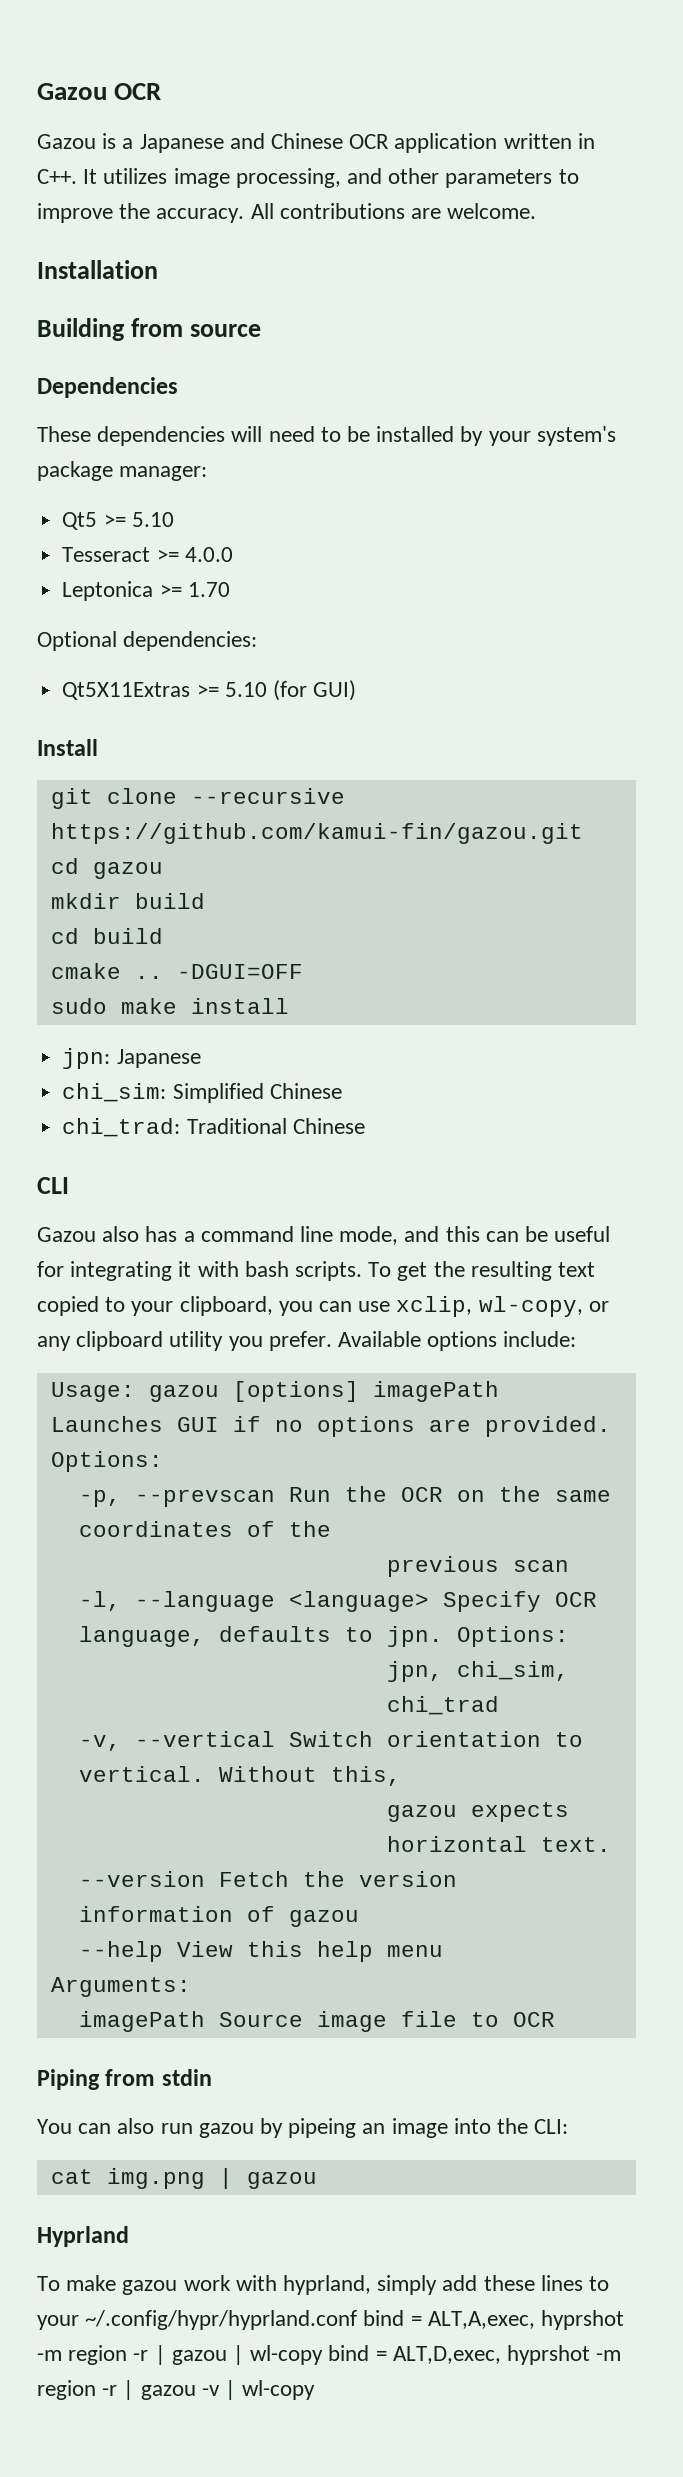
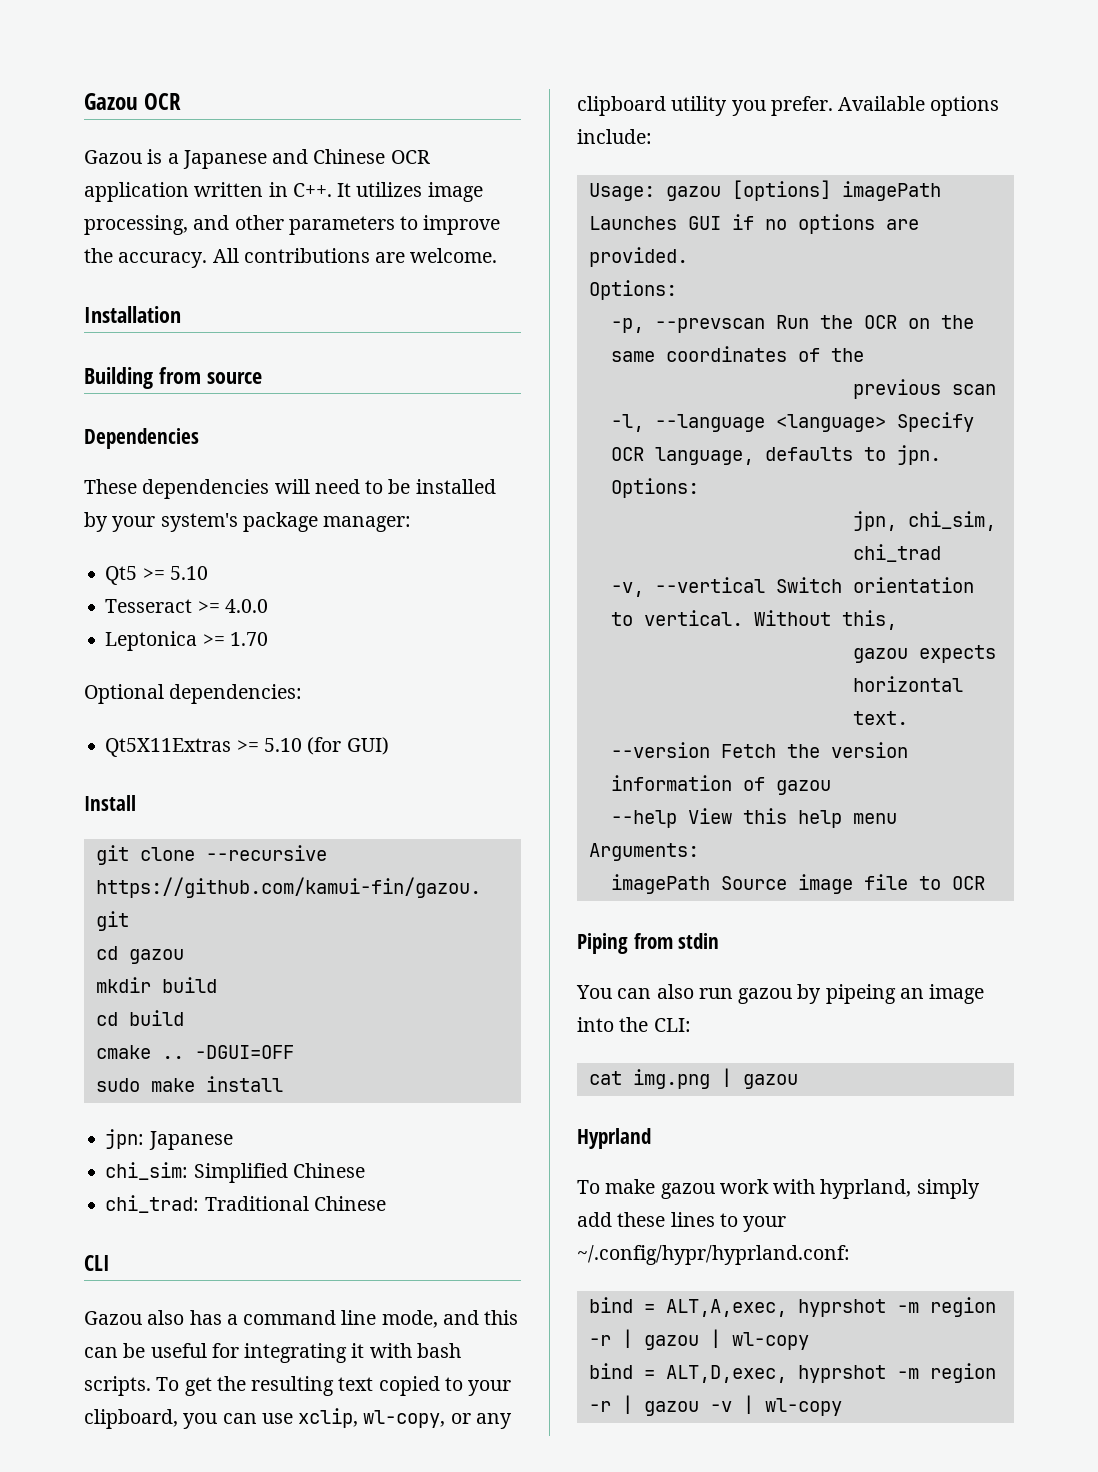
- To make gazou work with hyprland, simply add these lines to your ~/.config/hypr/hyprland.conf bind = ALT,A,exec, hyprshot -m region -r | gazou | wl-copy bind = ALT,D,exec, hyprshot -m region -r | gazou -v | wl-copy
+ To make gazou work with hyprland, simply add these lines to your ~/.config/hypr/hyprland.conf:
+ bind = ALT,A,exec, hyprshot -m region -r | gazou | wl-copy
+ bind = ALT,D,exec, hyprshot -m region -r | gazou -v | wl-copy

